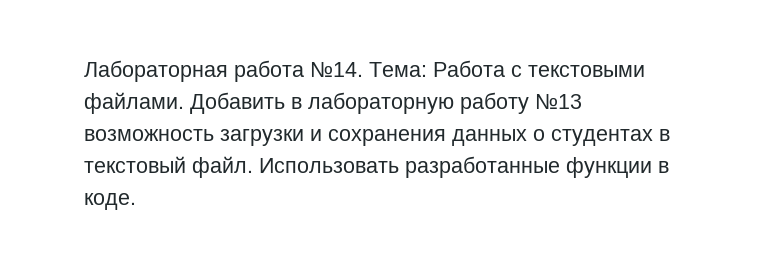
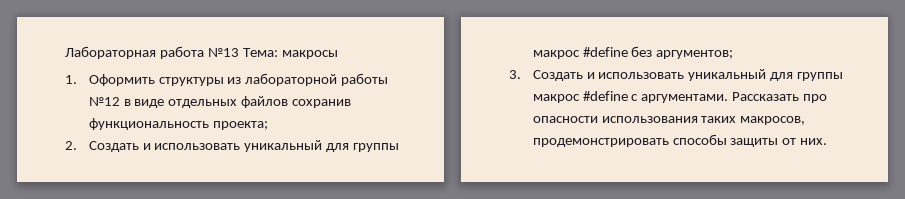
- Лабораторная работа №14. Тема: Работа с текстовыми файлами. Добавить в лабораторную работу №13 возможность загрузки и сохранения данных о студентах в текстовый файл. Использовать разработанные функции в коде.
+ Лабораторная работа №13 Тема: макросы
+ 1. Оформить структуры из лабораторной работы №12 в виде отдельных файлов сохранив функциональность проекта;
+ 2. Создать и использовать уникальный для группы макрос #define без аргументов;
+ 3. Создать и использовать уникальный для группы макрос #define с аргументами. Рассказать про опасности использования таких макросов, продемонстрировать способы защиты от них.

